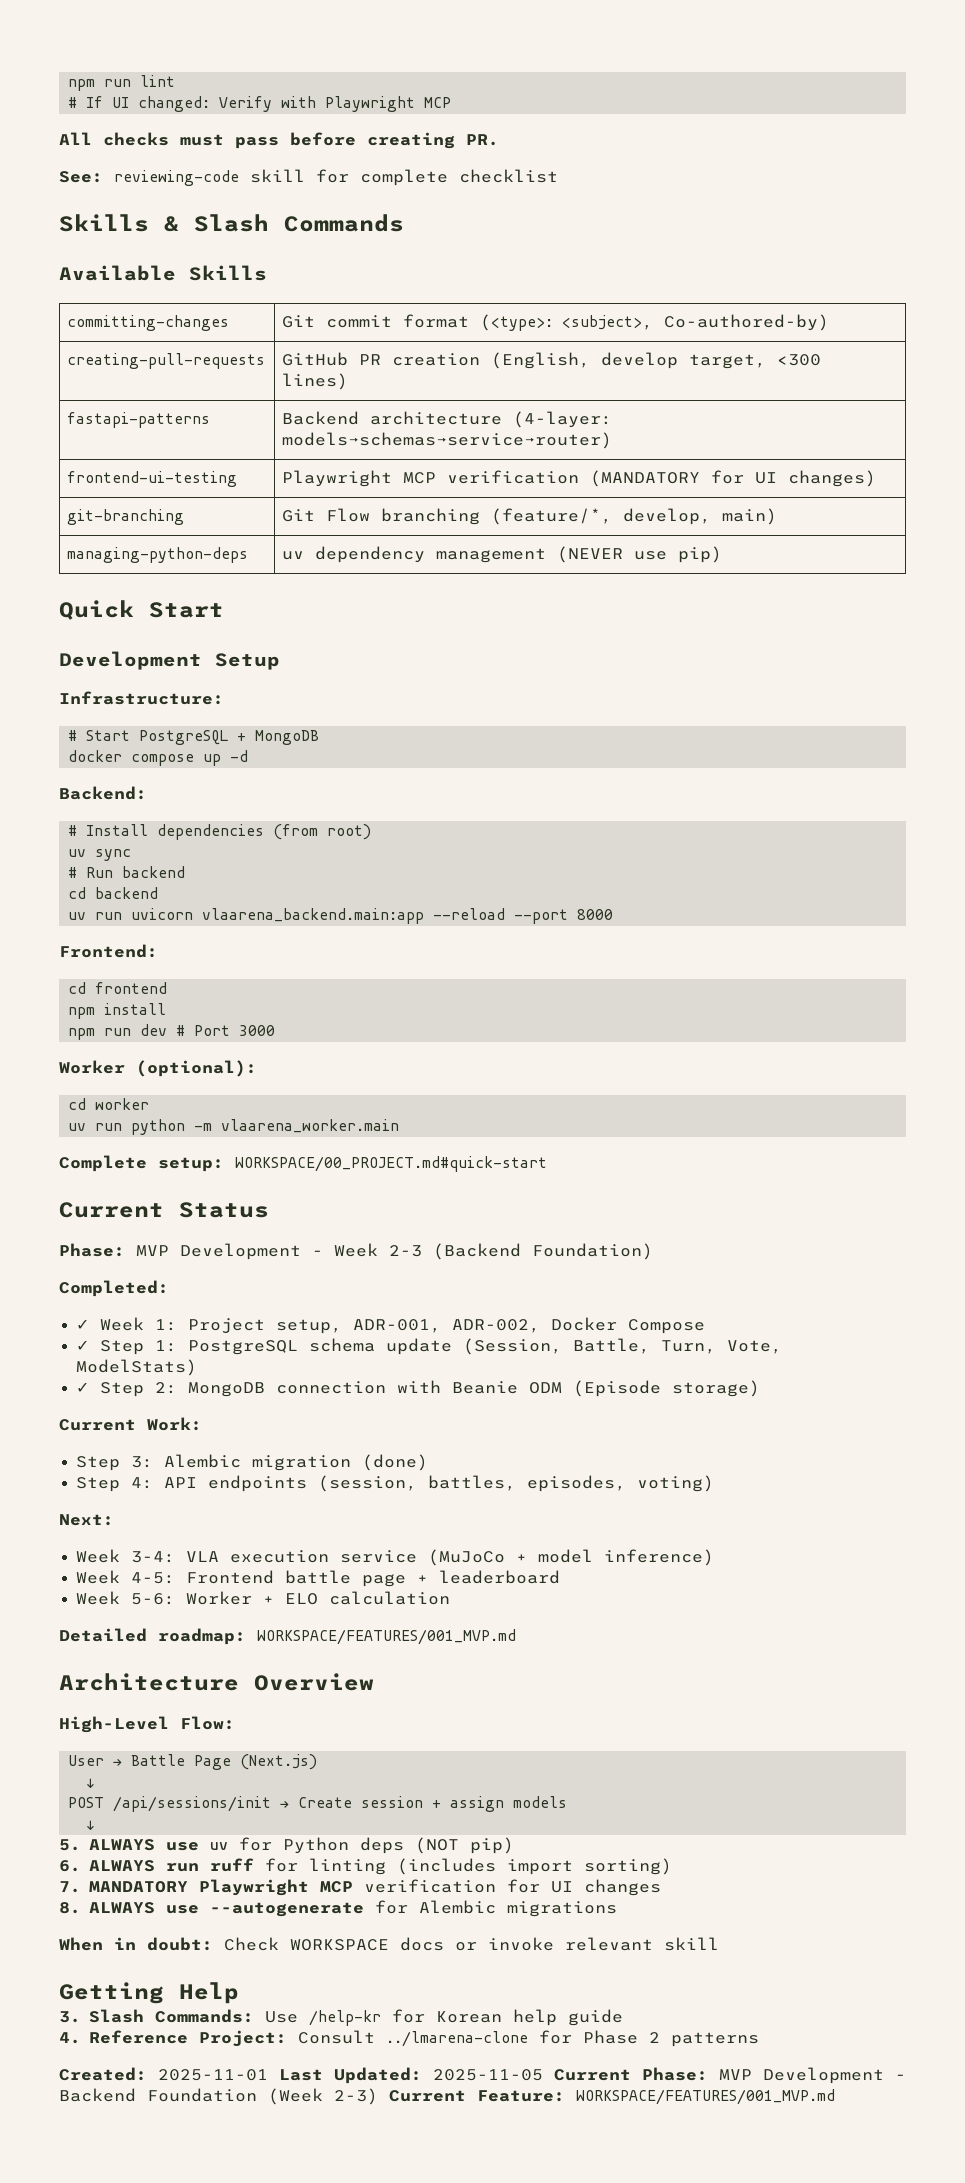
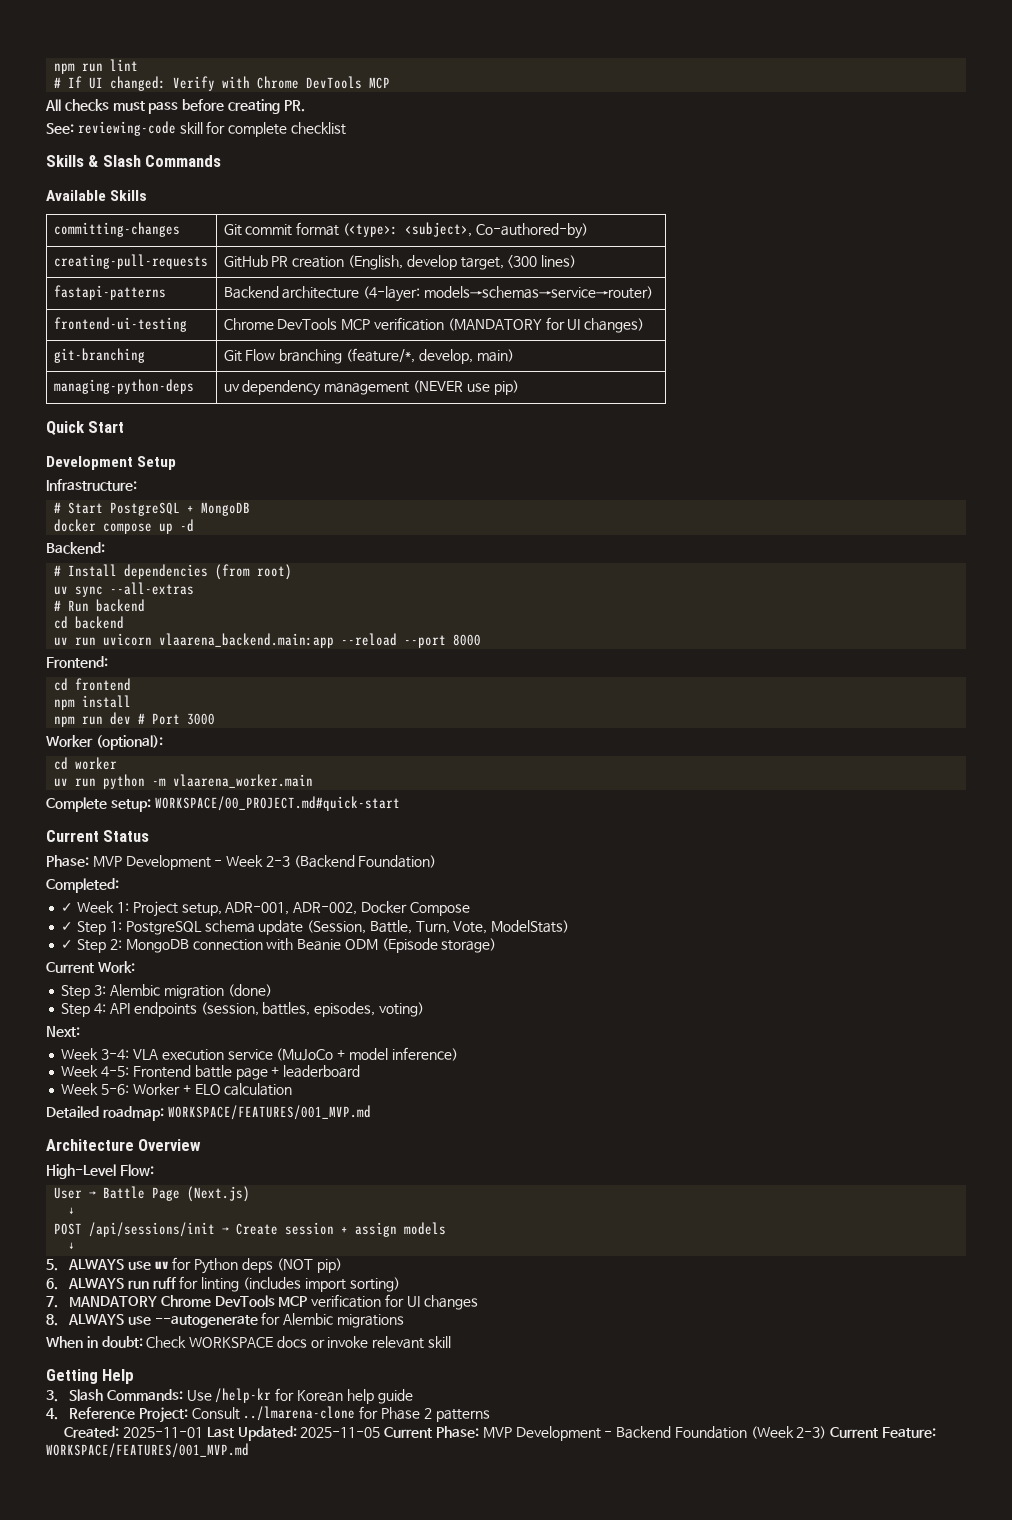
- # If UI changed: Verify with Playwright MCP
+ # If UI changed: Verify with Chrome DevTools MCP
- frontend-ui-testing | Playwright MCP verification (MANDATORY for UI changes)
+ frontend-ui-testing | Chrome DevTools MCP verification (MANDATORY for UI changes)
- uv sync
+ uv sync --all-extras
- 7. MANDATORY Playwright MCP verification for UI changes
+ 7. MANDATORY Chrome DevTools MCP verification for UI changes

